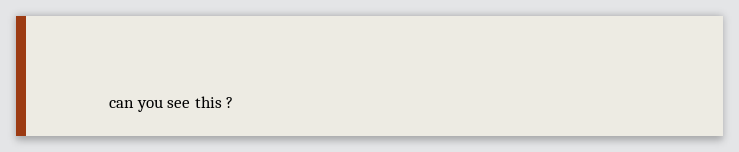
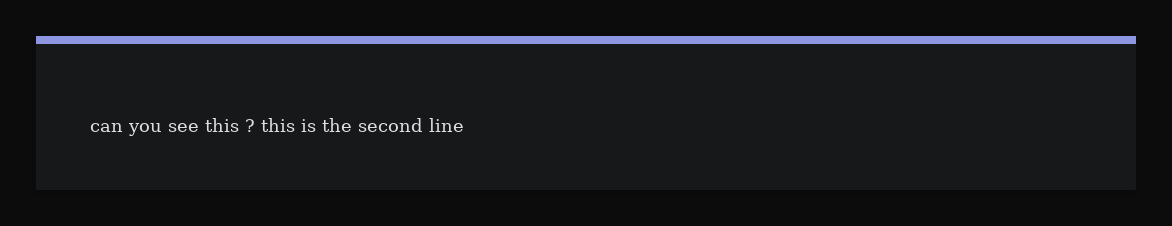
- can you see this ?
+ can you see this ? this is the second line

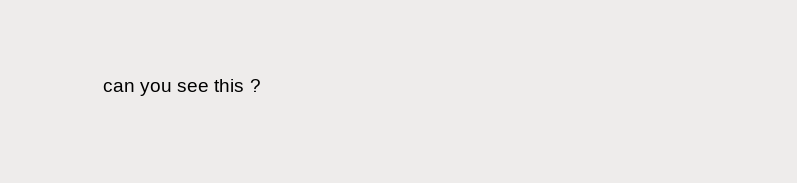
- can you see this ? this is the second line
+ can you see this ?

